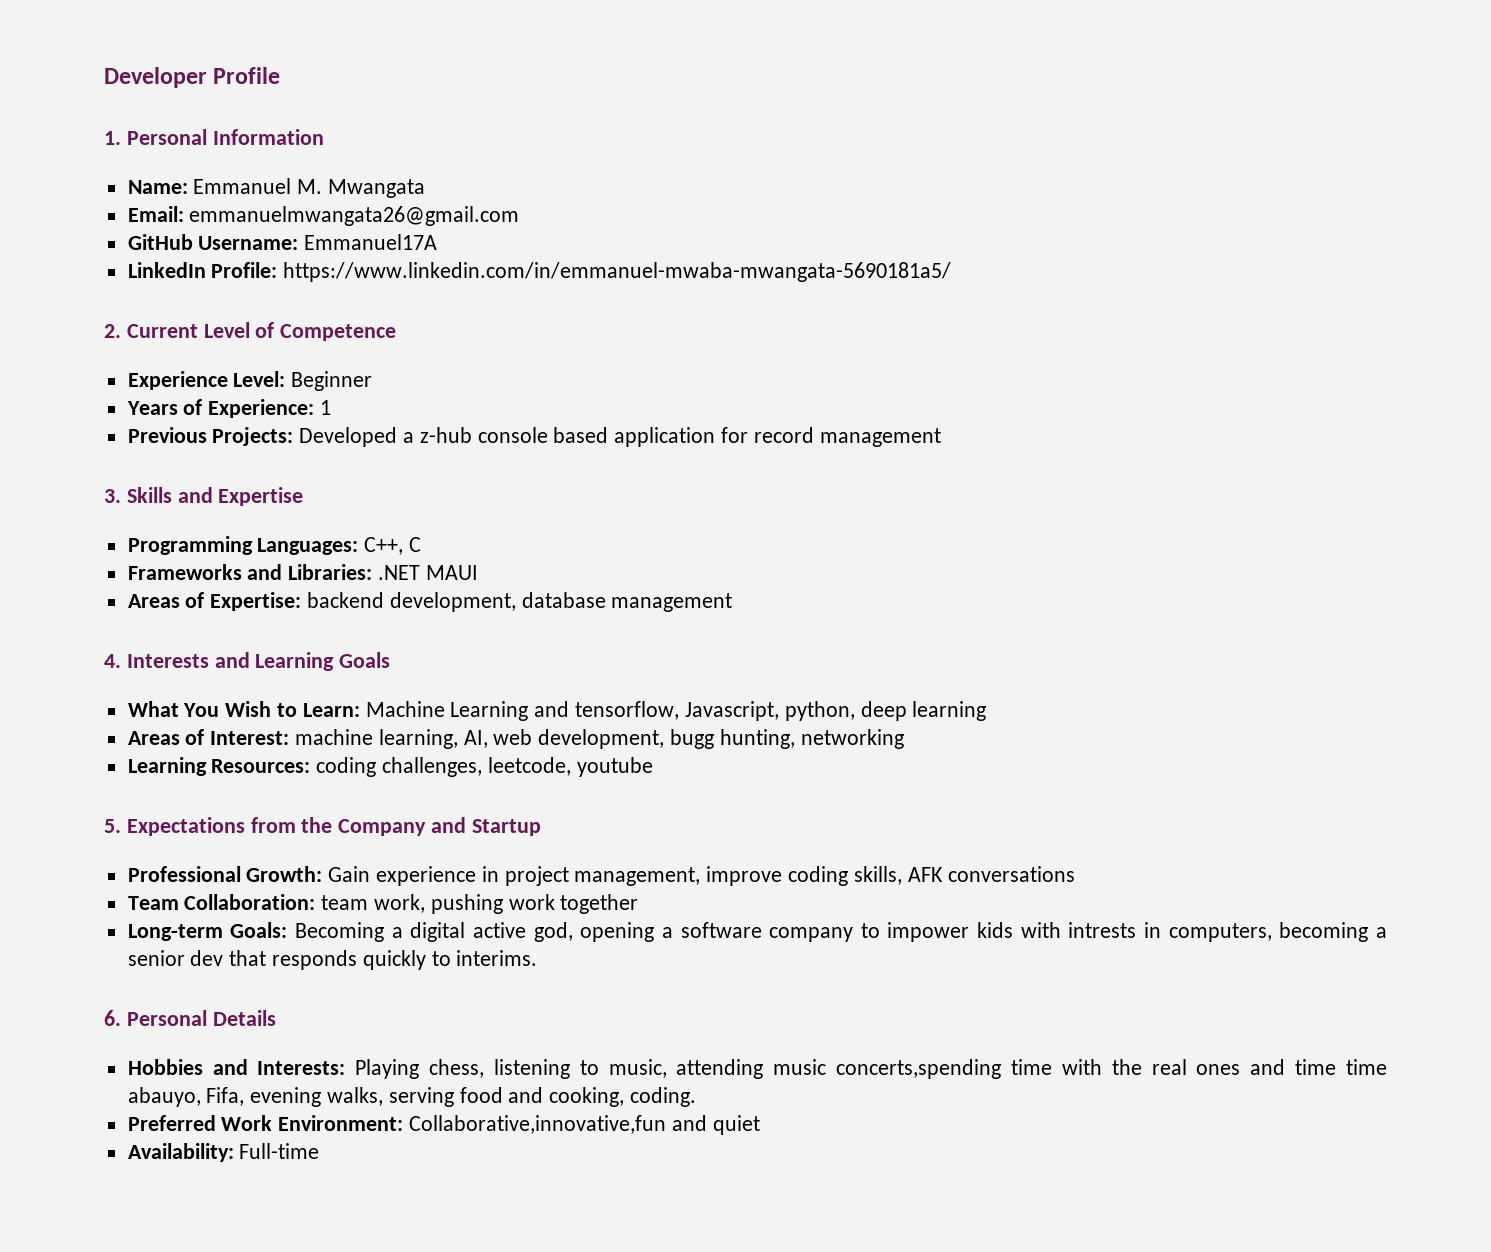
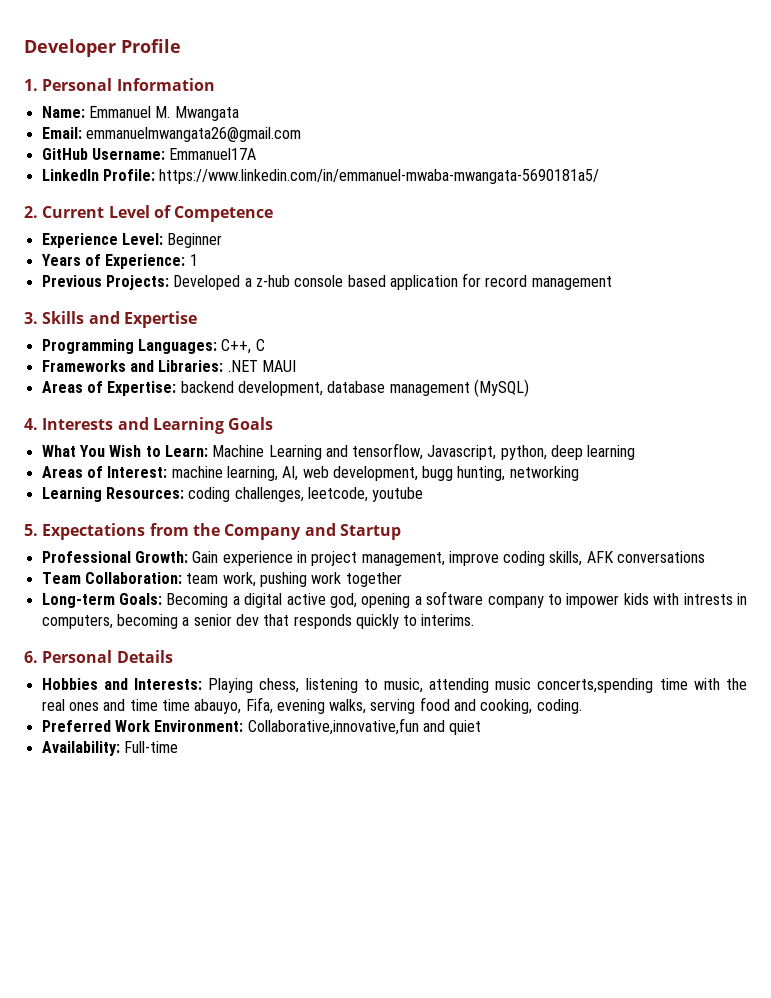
- Areas of Expertise: backend development, database management
+ Areas of Expertise: backend development, database management (MySQL)

